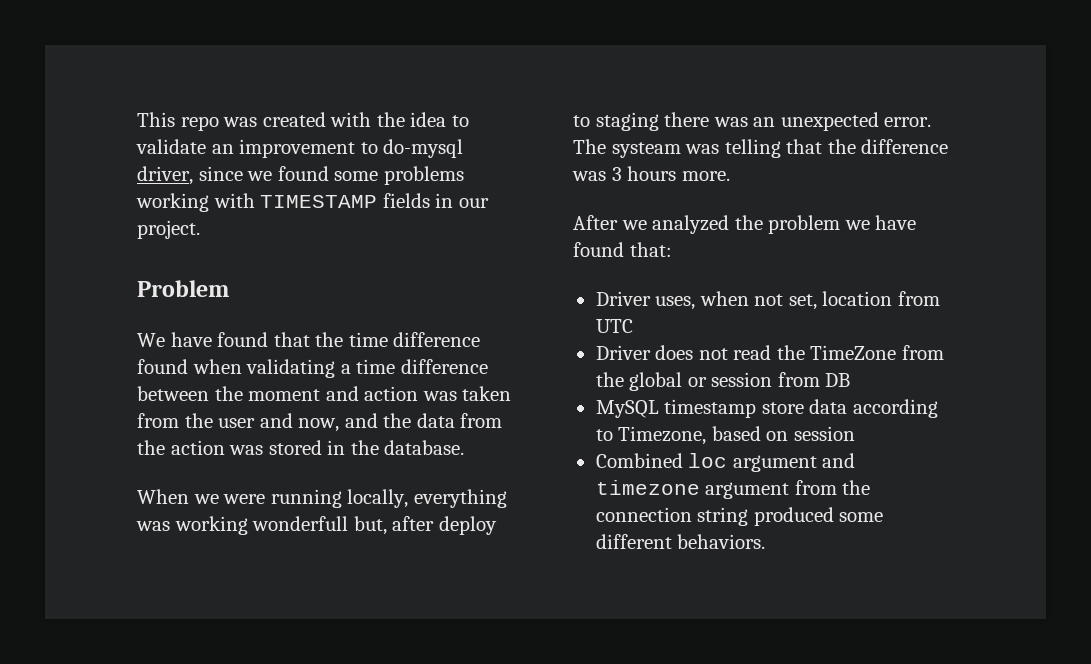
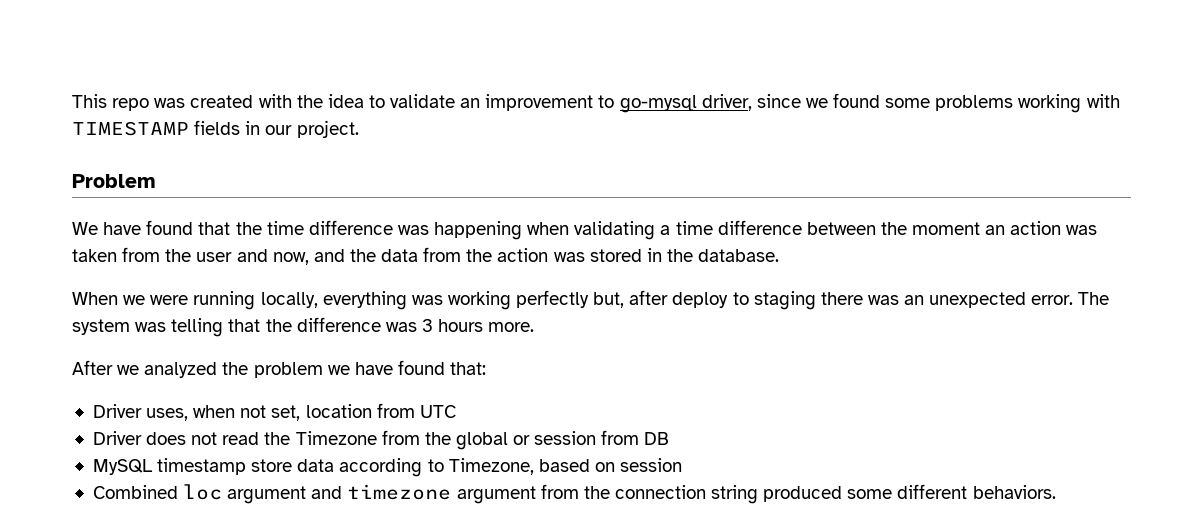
- This repo was created with the idea to validate an improvement to do-mysql driver, since we found some problems working with TIMESTAMP fields in our project.
+ This repo was created with the idea to validate an improvement to go-mysql driver, since we found some problems working with TIMESTAMP fields in our project.
- We have found that the time difference found when validating a time difference between the moment and action was taken from the user and now, and the data from the action was stored in the database.
+ We have found that the time difference was happening when validating a time difference between the moment an action was taken from the user and now, and the data from the action was stored in the database.
- When we were running locally, everything was working wonderfull but, after deploy to staging there was an unexpected error.
+ When we were running locally, everything was working perfectly but, after deploy to staging there was an unexpected error.
- The systeam was telling that the difference was 3 hours more.
+ The system was telling that the difference was 3 hours more.
- Driver does not read the TimeZone from the global or session from DB
+ Driver does not read the Timezone from the global or session from DB

